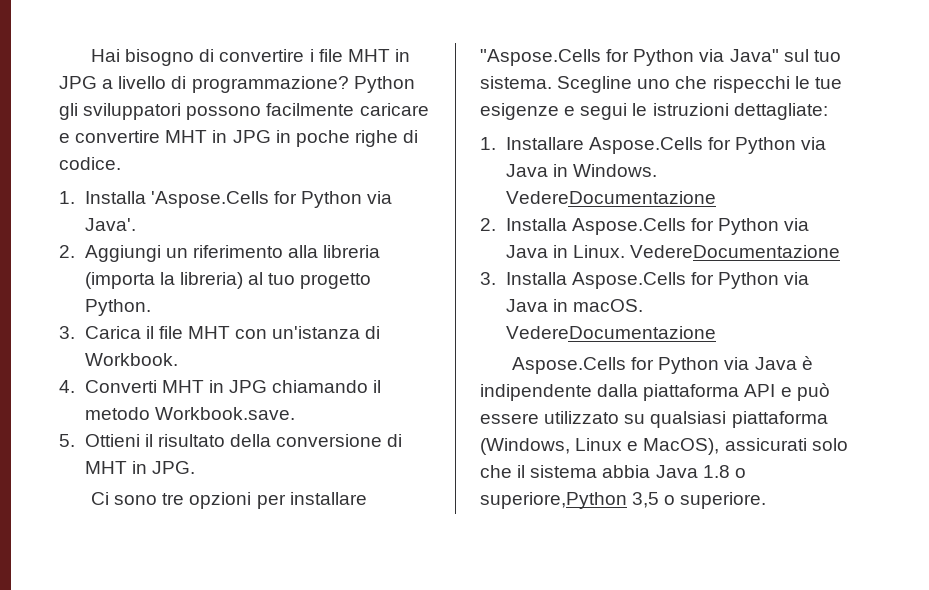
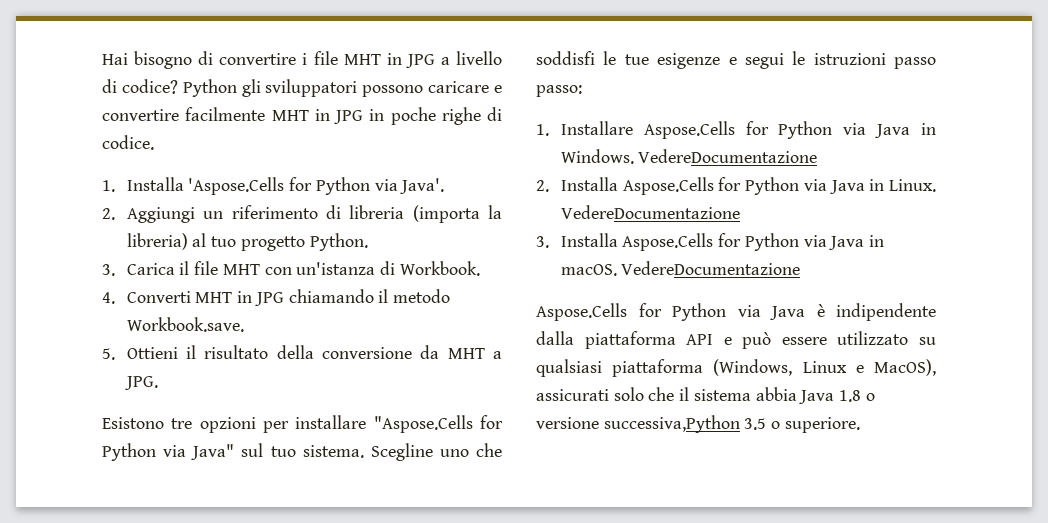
- Hai bisogno di convertire i file MHT in JPG a livello di programmazione?
+ Hai bisogno di convertire i file MHT in JPG a livello di codice?
- Python gli sviluppatori possono facilmente caricare e convertire MHT in JPG in poche righe di codice.
+ Python gli sviluppatori possono caricare e convertire facilmente MHT in JPG in poche righe di codice.
- 2. Aggiungi un riferimento alla libreria (importa la libreria) al tuo progetto Python.
+ 2. Aggiungi un riferimento di libreria (importa la libreria) al tuo progetto Python.
- 5. Ottieni il risultato della conversione di MHT in JPG.
+ 5. Ottieni il risultato della conversione da MHT a JPG.
- Ci sono tre opzioni per installare "Aspose.Cells for Python via Java" sul tuo sistema.
+ Esistono tre opzioni per installare "Aspose.Cells for Python via Java" sul tuo sistema.
- Scegline uno che rispecchi le tue esigenze e segui le istruzioni dettagliate:
+ Scegline uno che soddisfi le tue esigenze e segui le istruzioni passo passo:
- Aspose.Cells for Python via Java è indipendente dalla piattaforma API e può essere utilizzato su qualsiasi piattaforma (Windows, Linux e MacOS), assicurati solo che il sistema abbia Java 1.8 o superiore,Python 3,5 o superiore.
+ Aspose.Cells for Python via Java è indipendente dalla piattaforma API e può essere utilizzato su qualsiasi piattaforma (Windows, Linux e MacOS), assicurati solo che il sistema abbia Java 1.8 o versione successiva,Python 3.5 o superiore.

